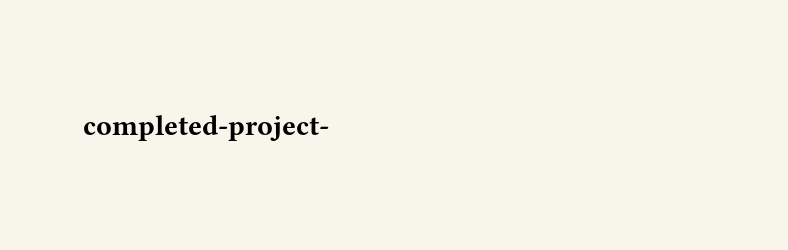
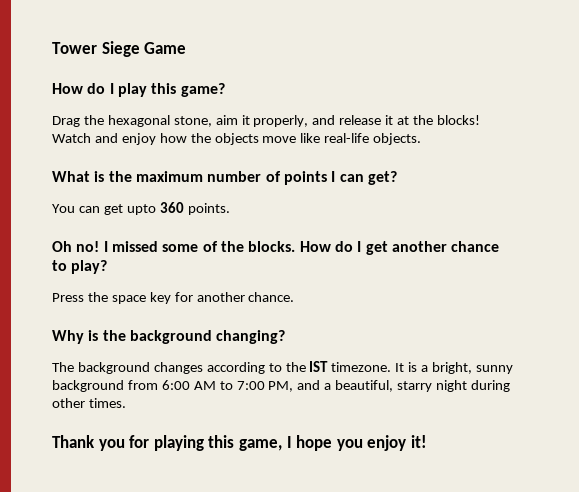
- completed-project-
+ Tower Siege Game
+ How do I play this game?
+ Drag the hexagonal stone, aim it properly, and release it at the blocks! Watch and enjoy how the objects move like real-life objects.
+ What is the maximum number of points I can get?
+ You can get upto 360 points.
+ Oh no! I missed some of the blocks. How do I get another chance to play?
+ Press the space key for another chance.
+ Why is the background changing?
+ The background changes according to the IST timezone. It is a bright, sunny background from 6:00 AM to 7:00 PM, and a beautiful, starry night during other times.
+ Thank you for playing this game, I hope you enjoy it!

